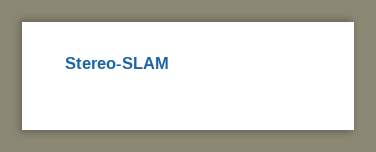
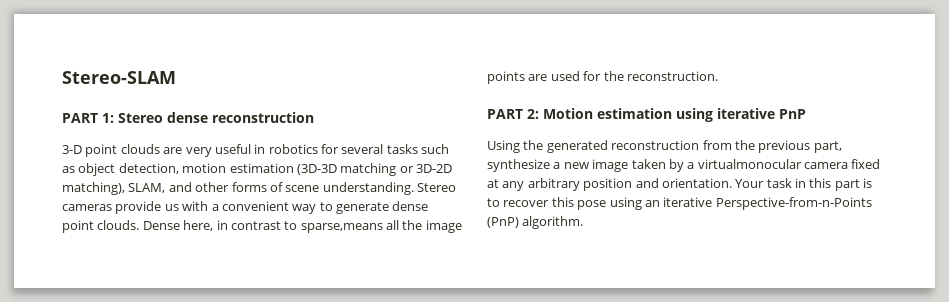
+ PART 1: Stereo dense reconstruction
+ 3-D point clouds are very useful in robotics for several tasks such as object detection, motion estimation (3D-3D matching or 3D-2D matching), SLAM, and other forms of scene understanding. Stereo cameras provide us with a convenient way to generate dense point clouds. Dense here, in contrast to sparse,means all the image points are used for the reconstruction.
+ PART 2: Motion estimation using iterative PnP
+ Using the generated reconstruction from the previous part, synthesize a new image taken by a virtualmonocular camera fixed at any arbitrary position and orientation. Your task in this part is to recover this pose using an iterative Perspective-from-n-Points (PnP) algorithm.

